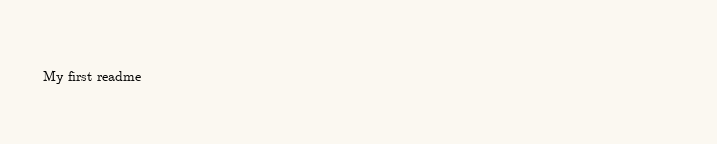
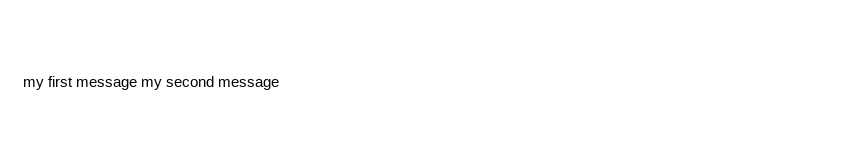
- My first readme
+ my first message my second message

